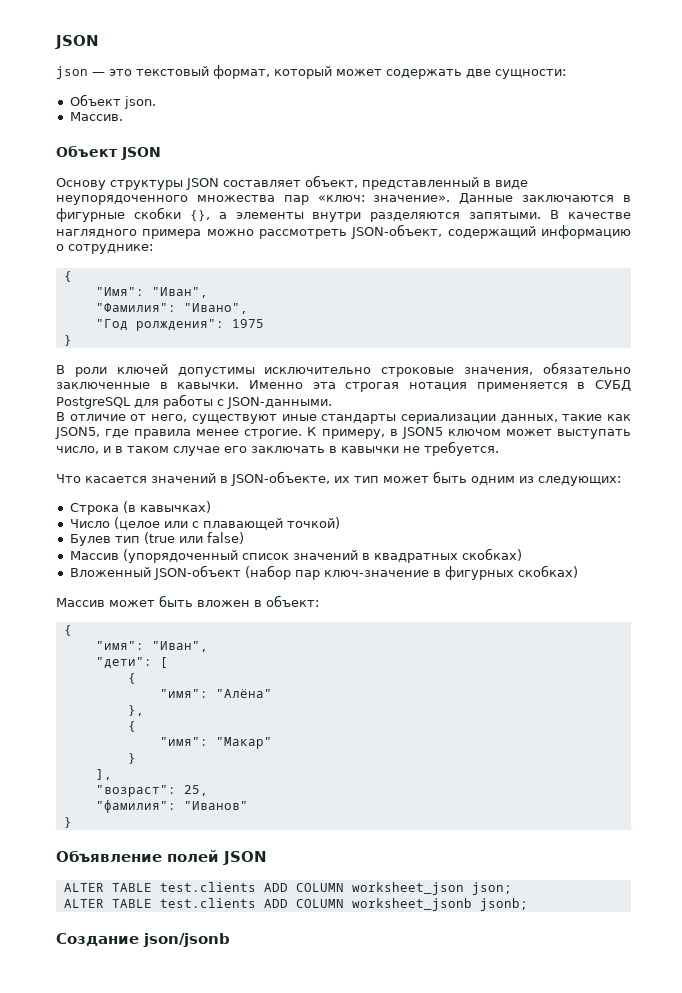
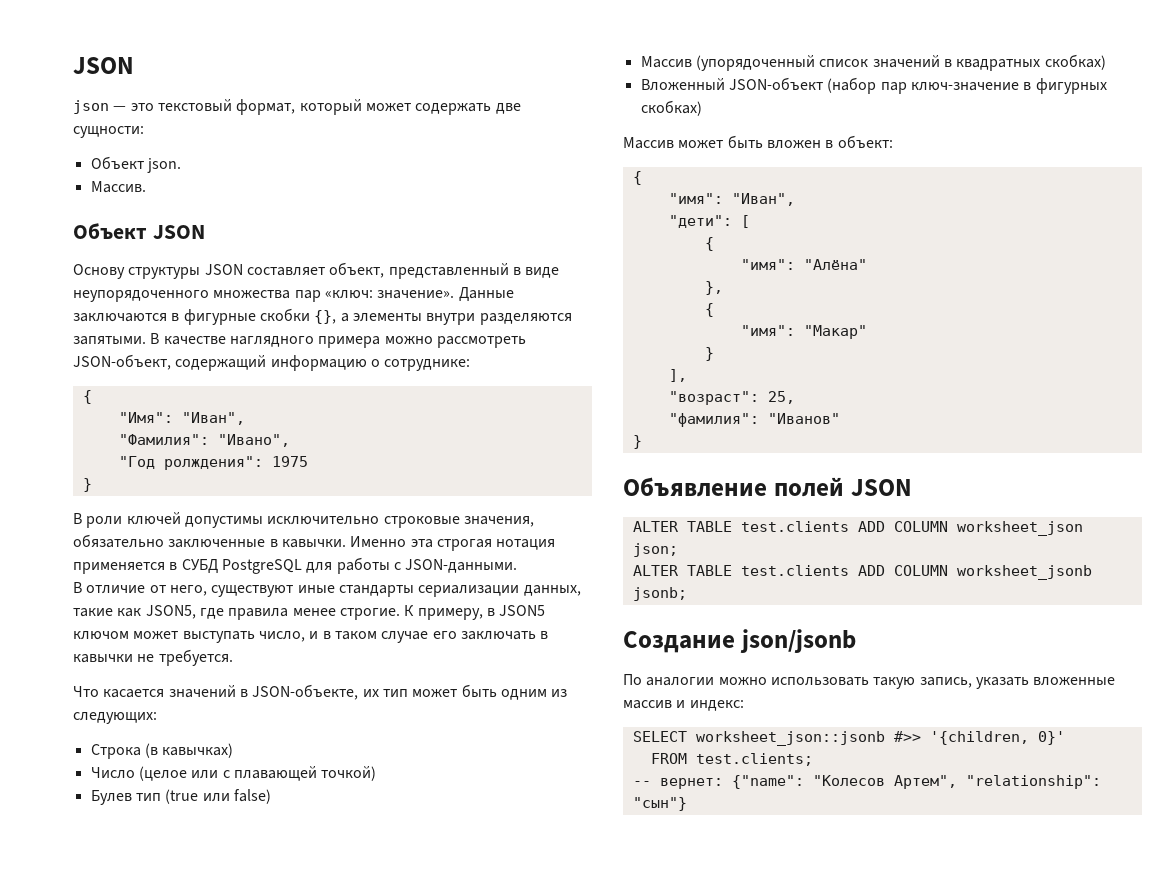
+ По аналогии можно использовать такую запись, указать вложенные массив и индекс:
+ SELECT worksheet_json::jsonb #>> '{children, 0}'
+ FROM test.clients;
+ -- вернет: {"name": "Колесов Артем", "relationship": "сын"}

